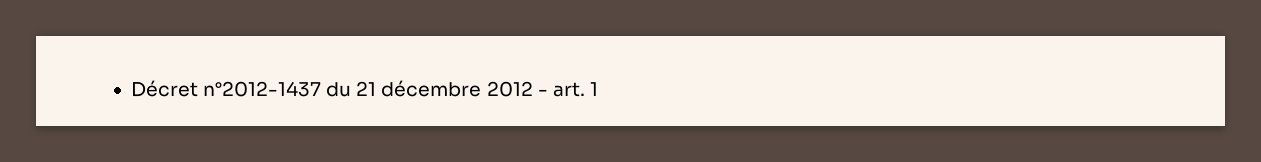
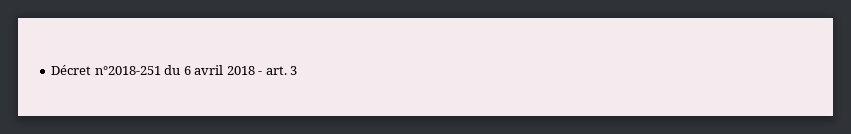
- Décret n°2012-1437 du 21 décembre 2012 - art. 1
+ Décret n°2018-251 du 6 avril 2018 - art. 3

